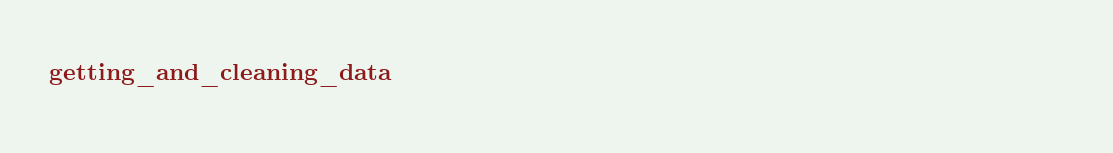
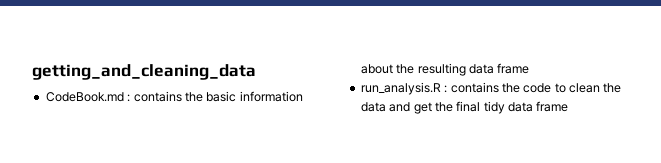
+ CodeBook.md : contains the basic information about the resulting data frame
+ run_analysis.R : contains the code to clean the data and get the final tidy data frame

